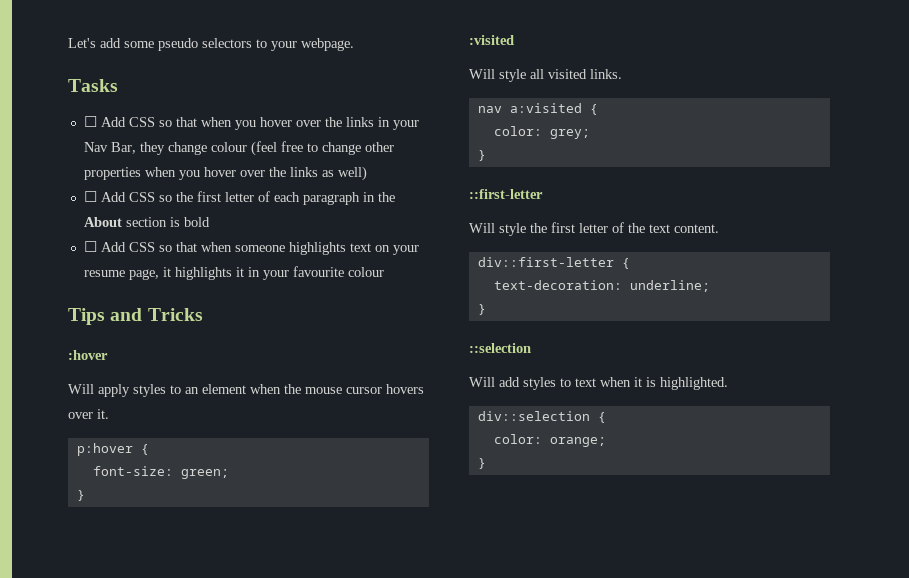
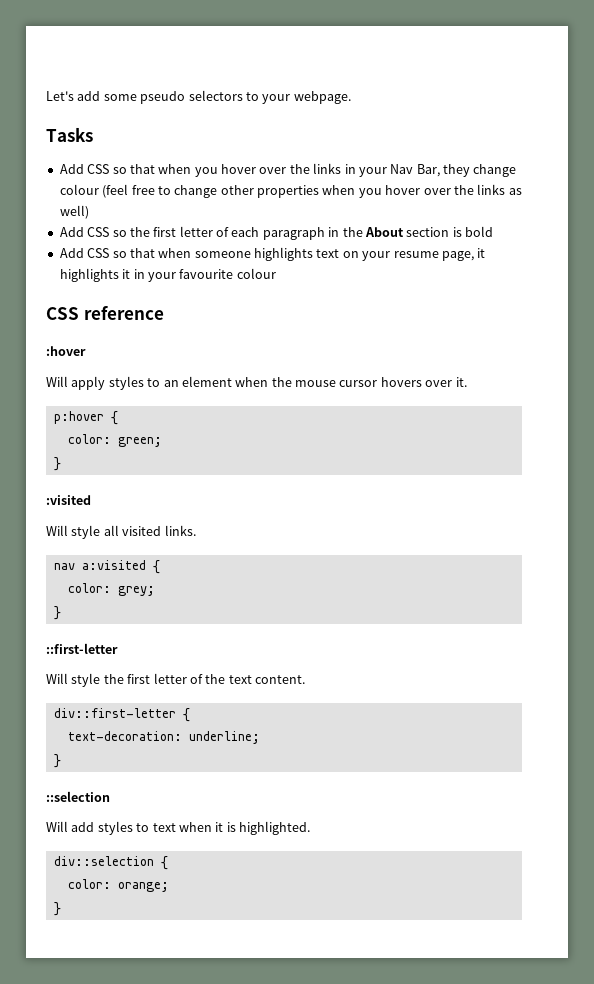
- ☐ Add CSS so that when you hover over the links in your Nav Bar, they change colour (feel free to change other properties when you hover over the links as well)
+ Add CSS so that when you hover over the links in your Nav Bar, they change colour (feel free to change other properties when you hover over the links as well)
- ☐ Add CSS so the first letter of each paragraph in the About section is bold
+ Add CSS so the first letter of each paragraph in the About section is bold
- ☐ Add CSS so that when someone highlights text on your resume page, it highlights it in your favourite colour
+ Add CSS so that when someone highlights text on your resume page, it highlights it in your favourite colour
- Tips and Tricks
+ CSS reference
- font-size: green;
+ color: green;

